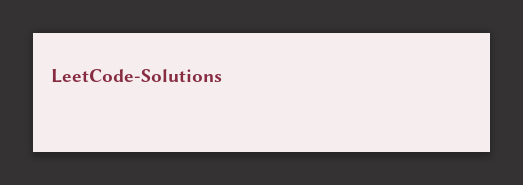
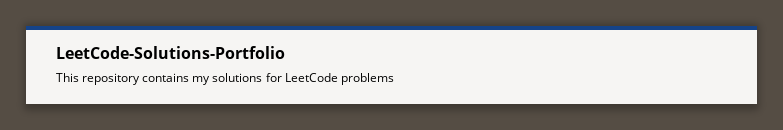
- LeetCode-Solutions
+ LeetCode-Solutions-Portfolio
+ This repository contains my solutions for LeetCode problems

